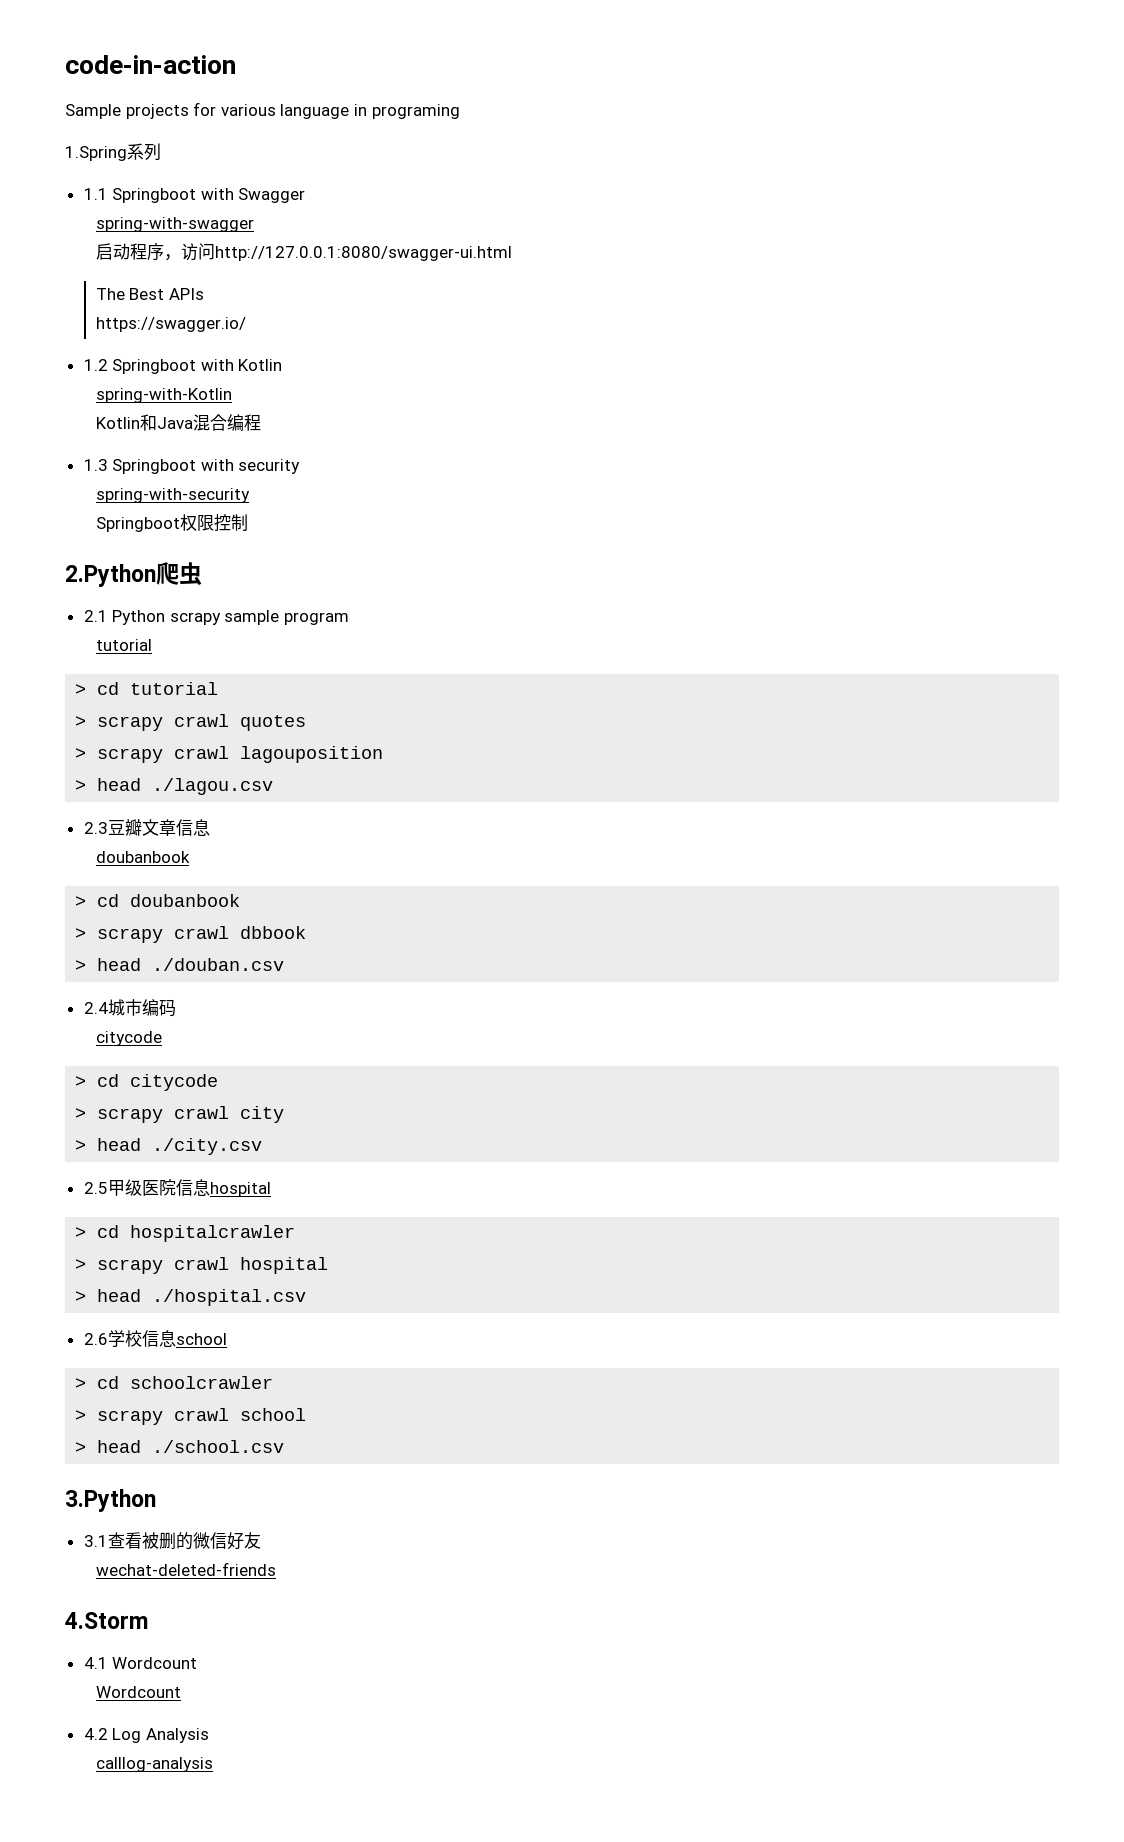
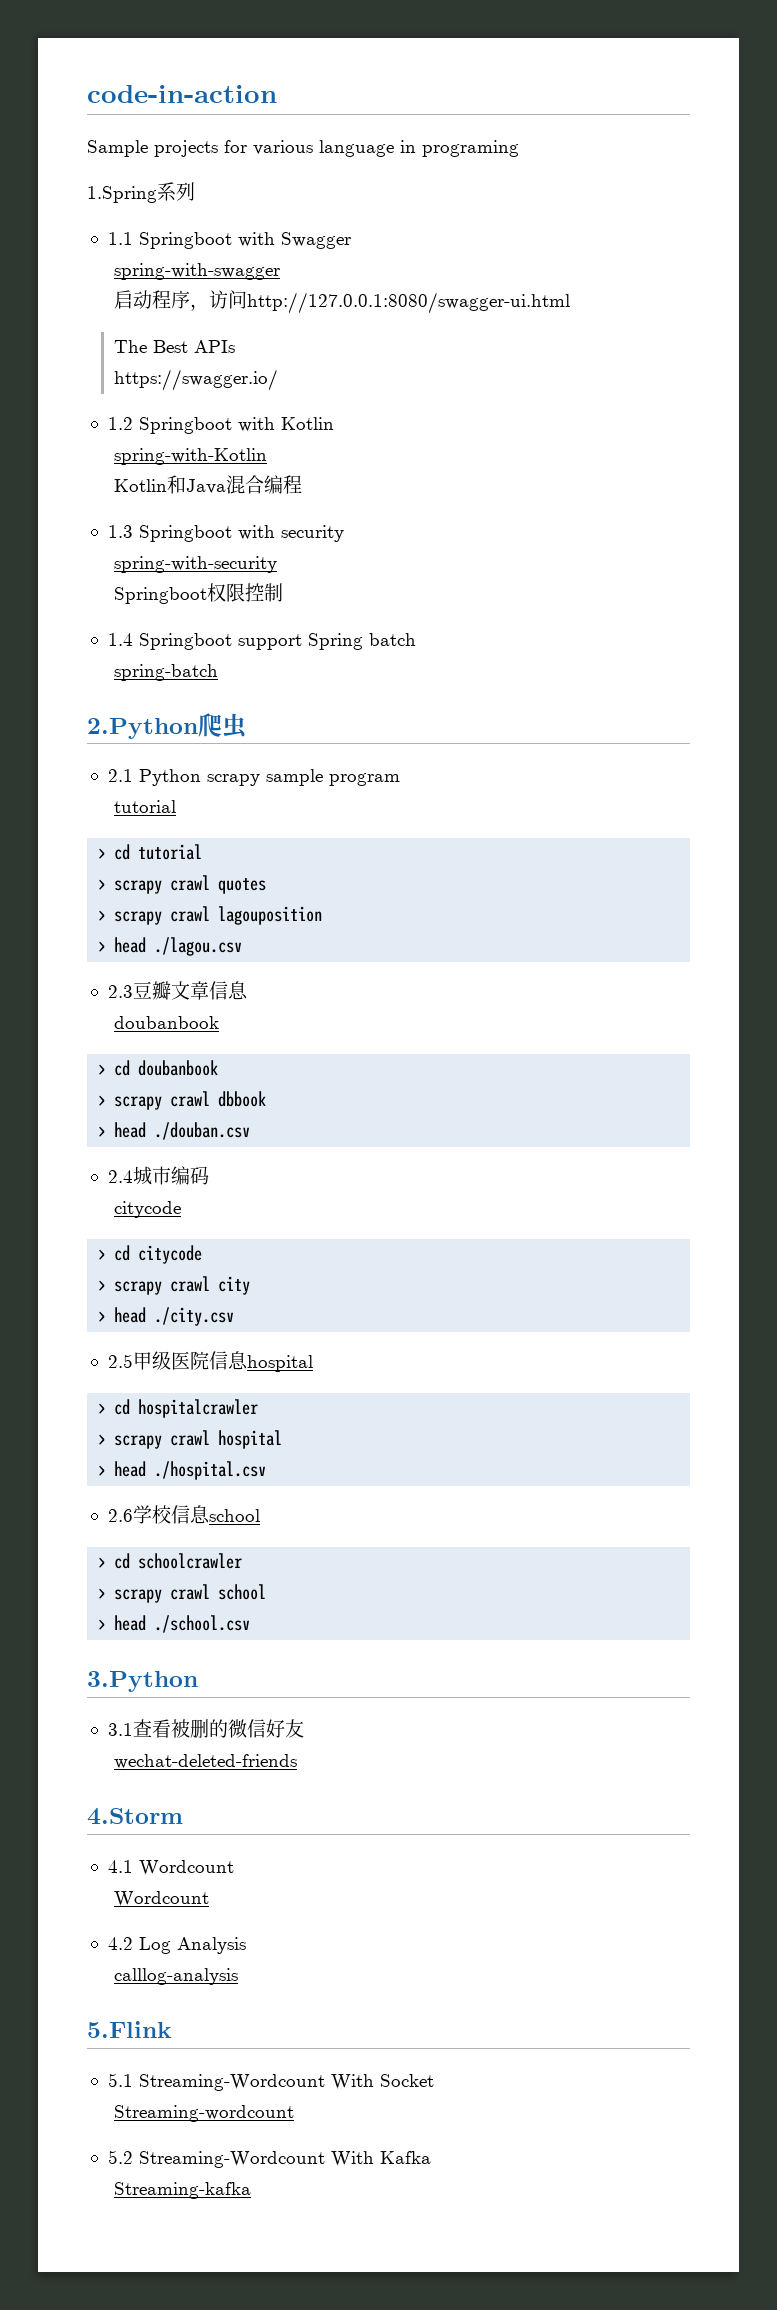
+ 1.4 Springboot support Spring batch
+ spring-batch
+ 5.Flink
+ 5.1 Streaming-Wordcount With Socket
+ Streaming-wordcount
+ 5.2 Streaming-Wordcount With Kafka
+ Streaming-kafka

